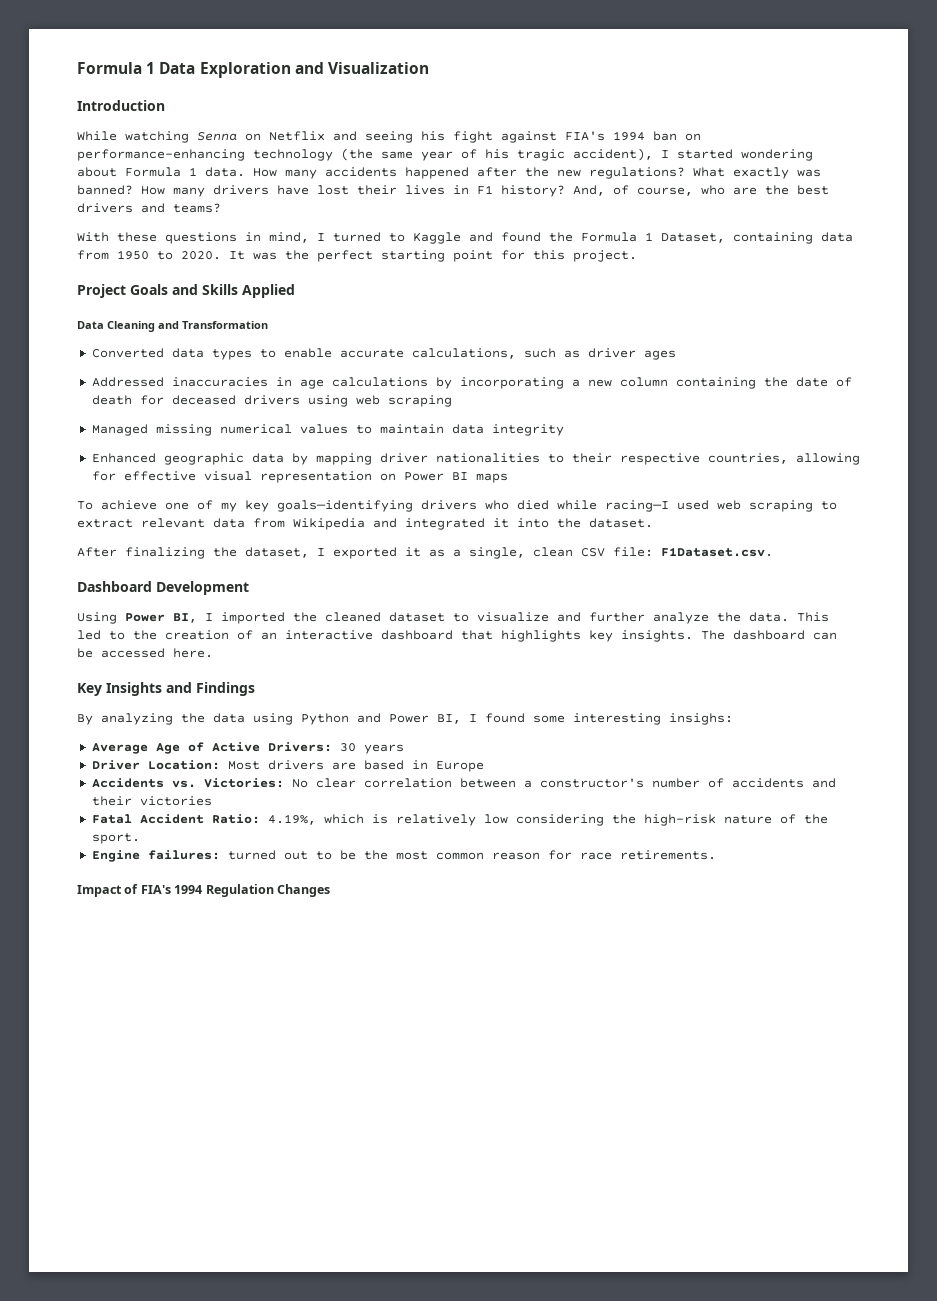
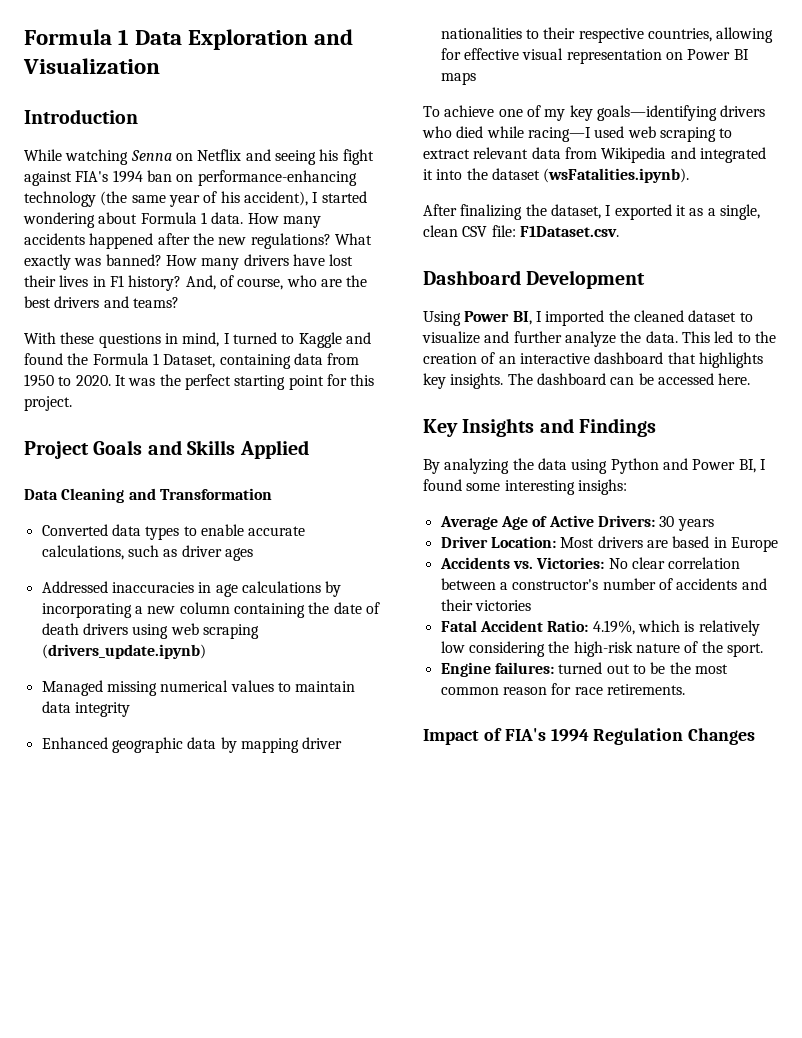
- While watching Senna on Netflix and seeing his fight against FIA's 1994 ban on performance-enhancing technology (the same year of his tragic accident), I started wondering about Formula 1 data.
+ While watching Senna on Netflix and seeing his fight against FIA's 1994 ban on performance-enhancing technology (the same year of his accident), I started wondering about Formula 1 data.
- Addressed inaccuracies in age calculations by incorporating a new column containing the date of death for deceased drivers using web scraping
+ Addressed inaccuracies in age calculations by incorporating a new column containing the date of death drivers using web scraping (drivers_update.ipynb)
- To achieve one of my key goals—identifying drivers who died while racing—I used web scraping to extract relevant data from Wikipedia and integrated it into the dataset.
+ To achieve one of my key goals—identifying drivers who died while racing—I used web scraping to extract relevant data from Wikipedia and integrated it into the dataset (wsFatalities.ipynb).

